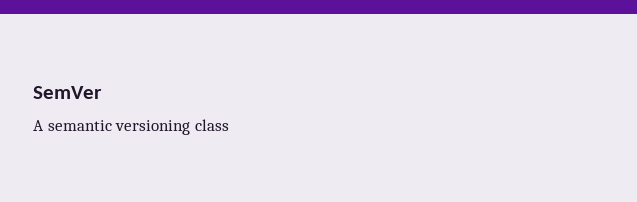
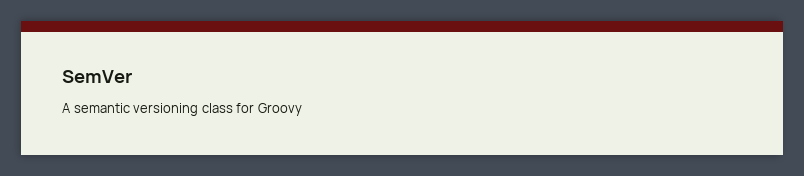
- A semantic versioning class
+ A semantic versioning class for Groovy

